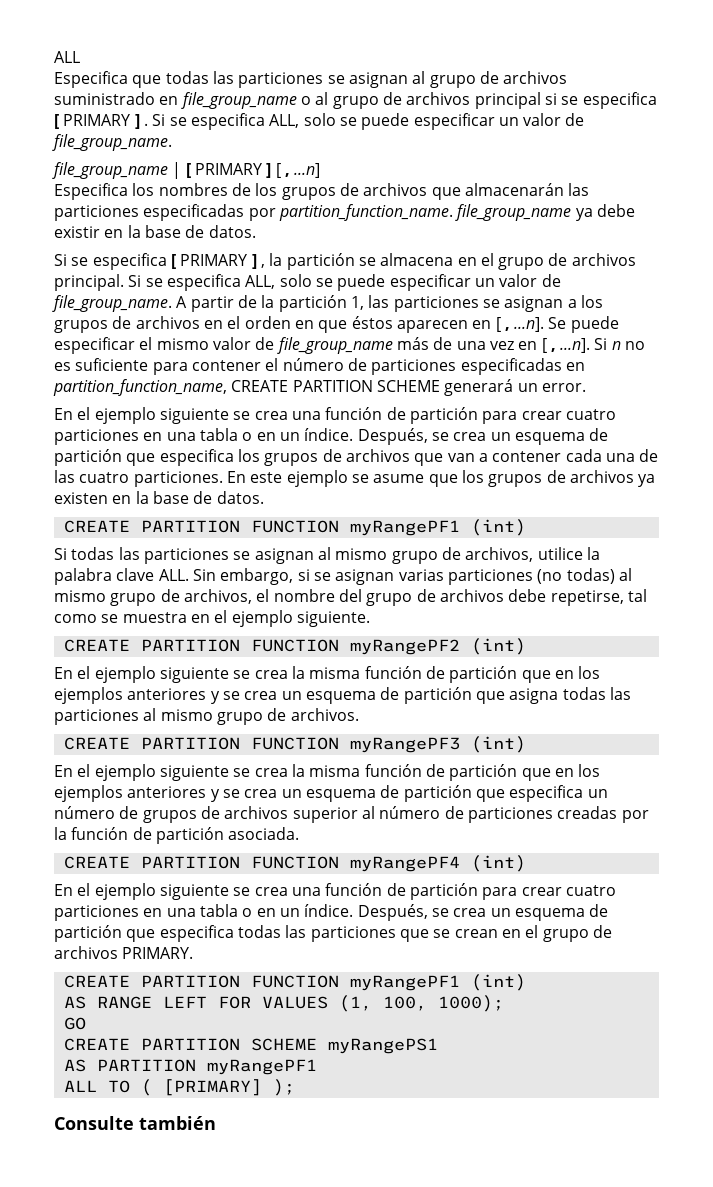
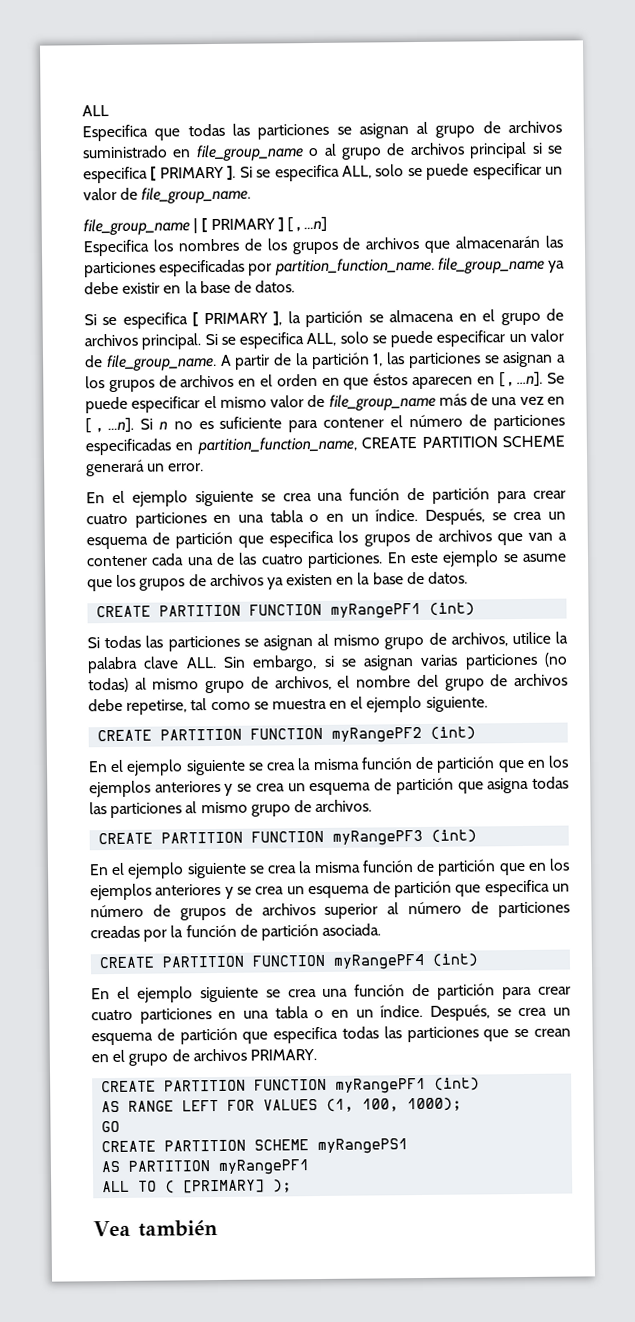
- Especifica que todas las particiones se asignan al grupo de archivos suministrado en file_group_name o al grupo de archivos principal si se especifica [ PRIMARY ] .
+ Especifica que todas las particiones se asignan al grupo de archivos suministrado en file_group_name o al grupo de archivos principal si se especifica [ PRIMARY ].
- Si se especifica [ PRIMARY ] , la partición se almacena en el grupo de archivos principal.
+ Si se especifica [ PRIMARY ], la partición se almacena en el grupo de archivos principal.
- Consulte también
+ Vea también

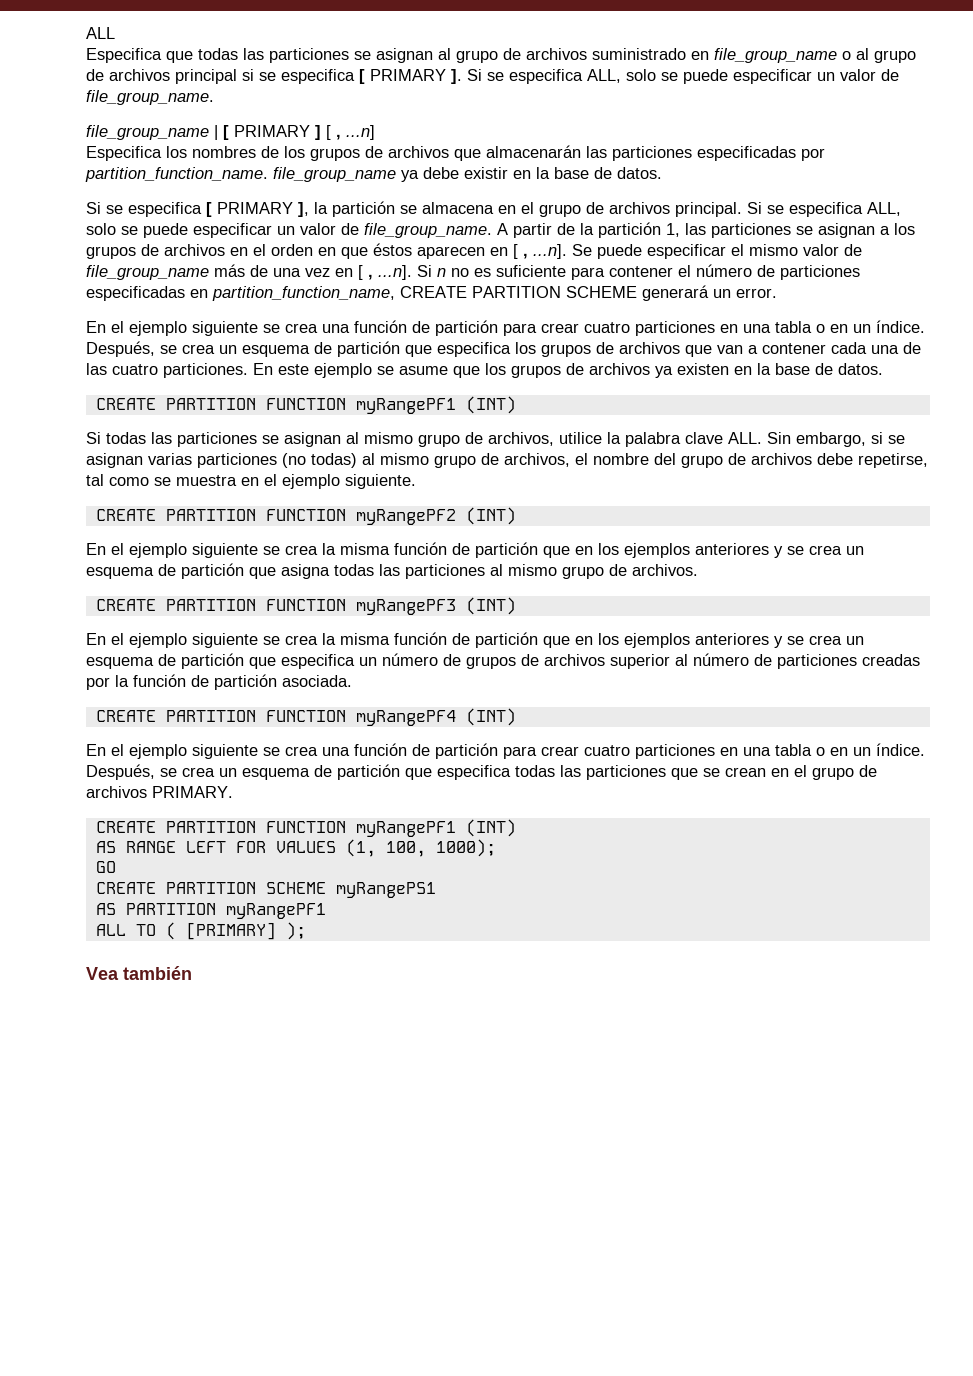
  En este ejemplo se asume que los grupos de archivos ya existen en la base de datos.
- CREATE PARTITION FUNCTION myRangePF1 (int)
+ CREATE PARTITION FUNCTION myRangePF1 (INT)
- CREATE PARTITION FUNCTION myRangePF2 (int)
+ CREATE PARTITION FUNCTION myRangePF2 (INT)
- CREATE PARTITION FUNCTION myRangePF3 (int)
+ CREATE PARTITION FUNCTION myRangePF3 (INT)
- CREATE PARTITION FUNCTION myRangePF4 (int)
+ CREATE PARTITION FUNCTION myRangePF4 (INT)
  Después, se crea un esquema de partición que especifica todas las particiones que se crean en el grupo de archivos PRIMARY.
- CREATE PARTITION FUNCTION myRangePF1 (int)
+ CREATE PARTITION FUNCTION myRangePF1 (INT)

